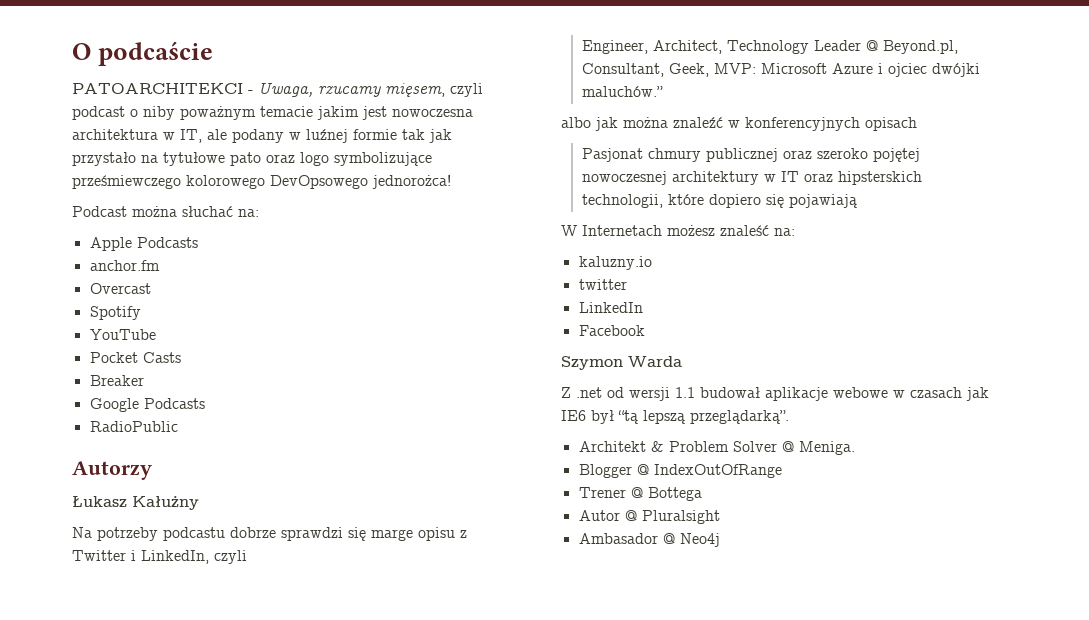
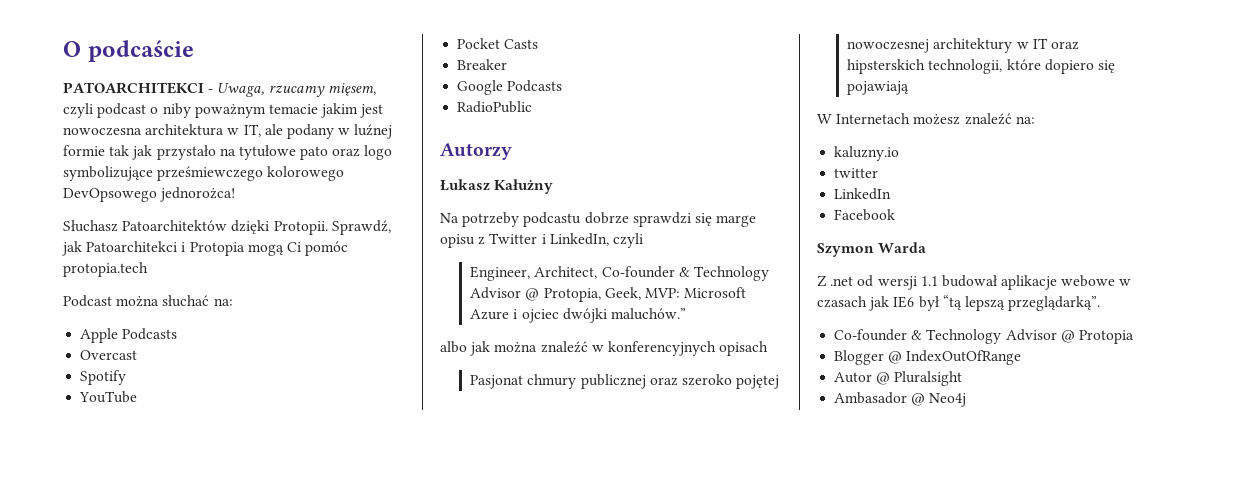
+ Słuchasz Patoarchitektów dzięki Protopii. Sprawdź, jak Patoarchitekci i Protopia mogą Ci pomóc protopia.tech
- anchor.fm
- Engineer, Architect, Technology Leader @ Beyond.pl, Consultant, Geek, MVP: Microsoft Azure i ojciec dwójki maluchów.”
+ Engineer, Architect, Co-founder & Technology Advisor @ Protopia, Geek, MVP: Microsoft Azure i ojciec dwójki maluchów.”
- W Internetach możesz znaleść na:
+ W Internetach możesz znaleźć na:
- Architekt & Problem Solver @ Meniga.
+ Co-founder & Technology Advisor @ Protopia
- Trener @ Bottega

